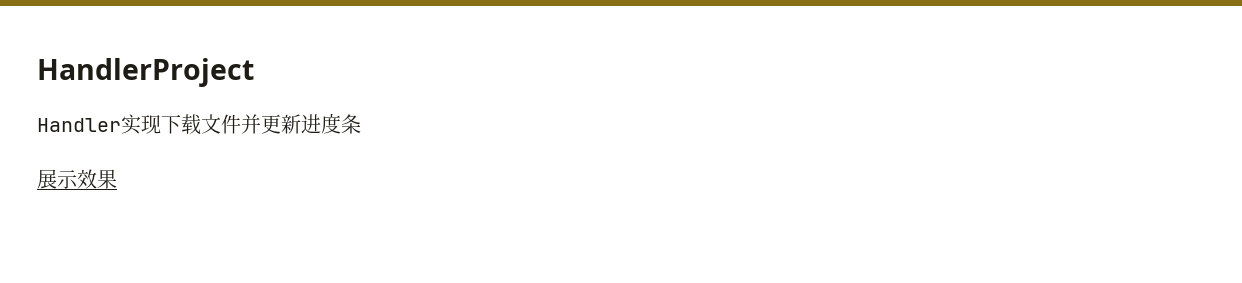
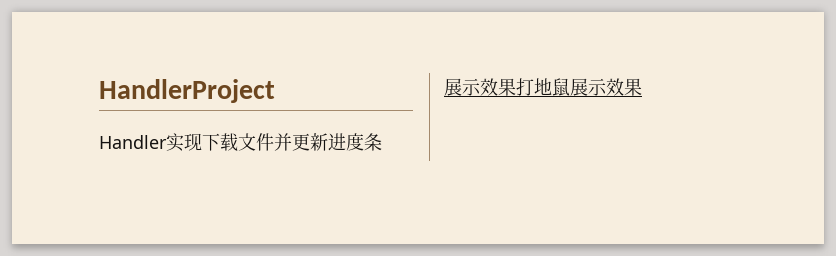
- 展示效果
+ 展示效果打地鼠展示效果

